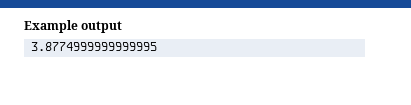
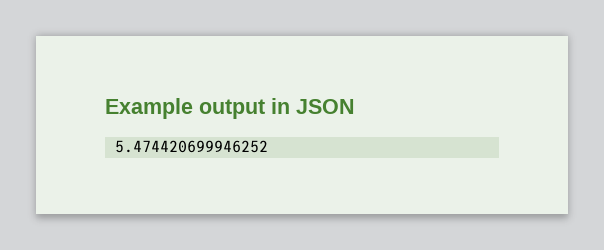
- Example output
- 3.8774999999999995
+ Example output in JSON
+ 5.474420699946252

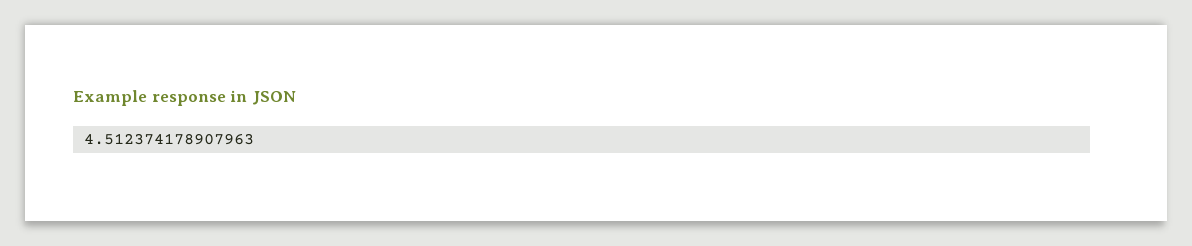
- Example output in JSON
+ Example response in JSON
- 5.474420699946252
+ 4.512374178907963

